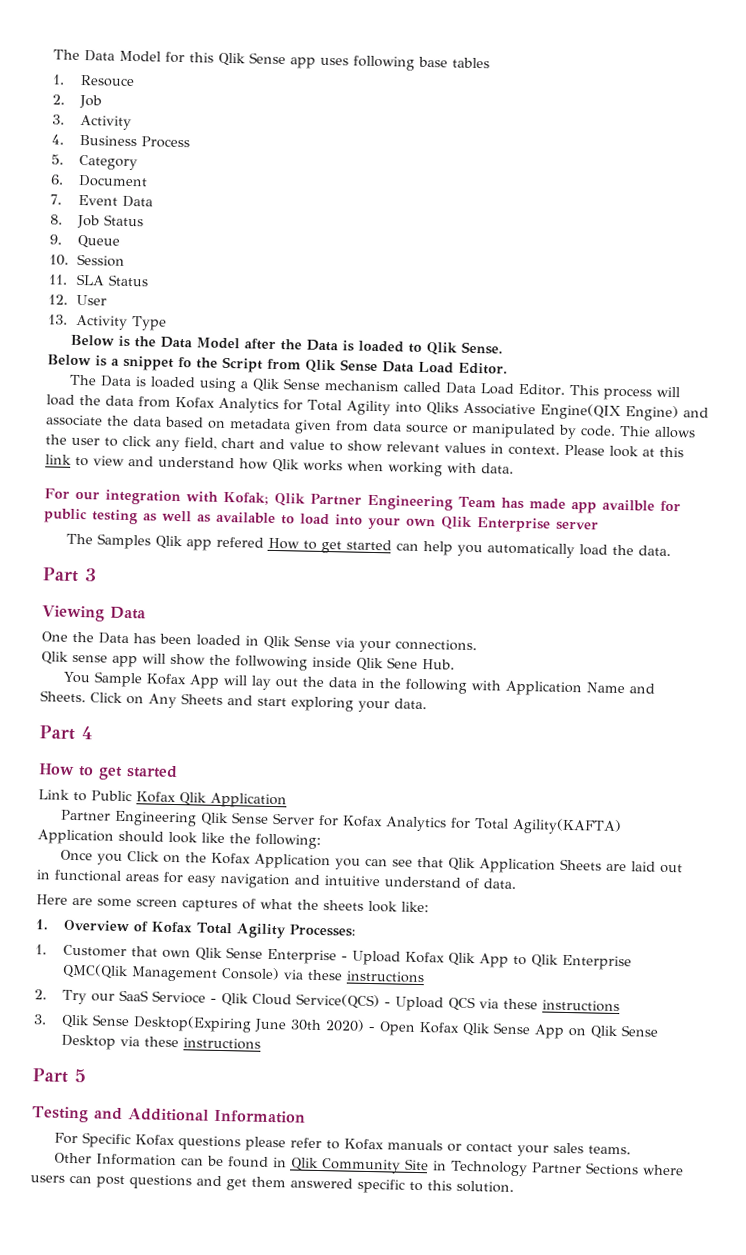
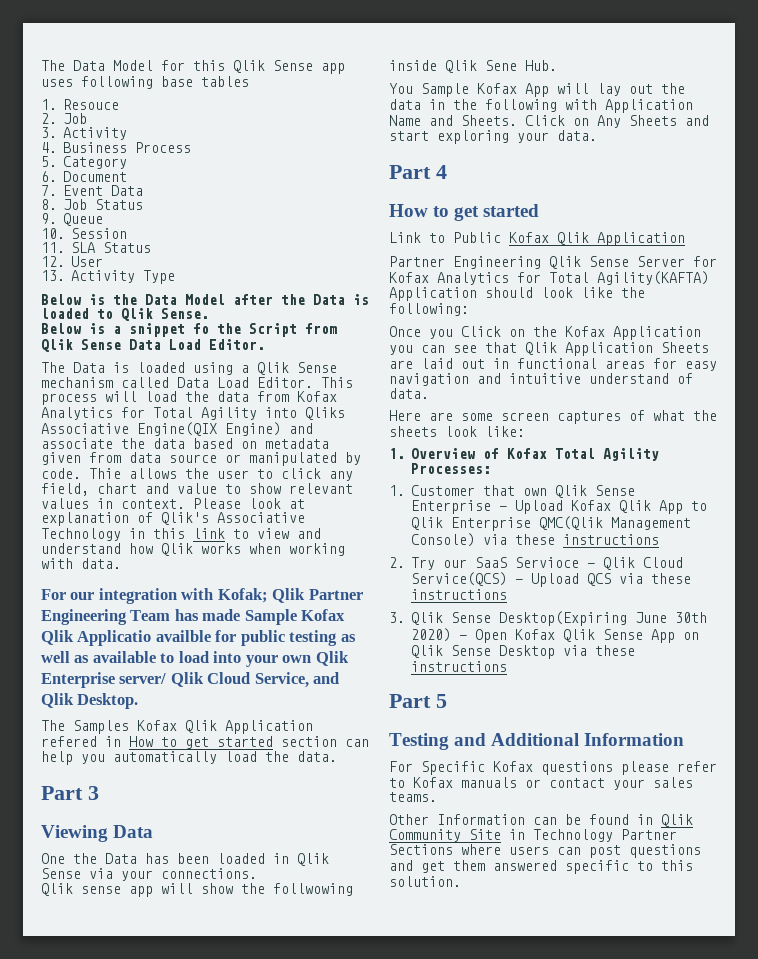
- Please look at this link to view and understand how Qlik works when working with data.
+ Please look at explanation of Qlik's Associative Technology in this link to view and understand how Qlik works when working with data.
- For our integration with Kofak; Qlik Partner Engineering Team has made app availble for public testing as well as available to load into your own Qlik Enterprise server
- The Samples Qlik app refered How to get started can help you automatically load the data.
+ For our integration with Kofak; Qlik Partner Engineering Team has made Sample Kofax Qlik Applicatio availble for public testing as well as available to load into your own Qlik Enterprise server/ Qlik Cloud Service, and Qlik Desktop.
+ The Samples Kofax Qlik Application refered in How to get started section can help you automatically load the data.

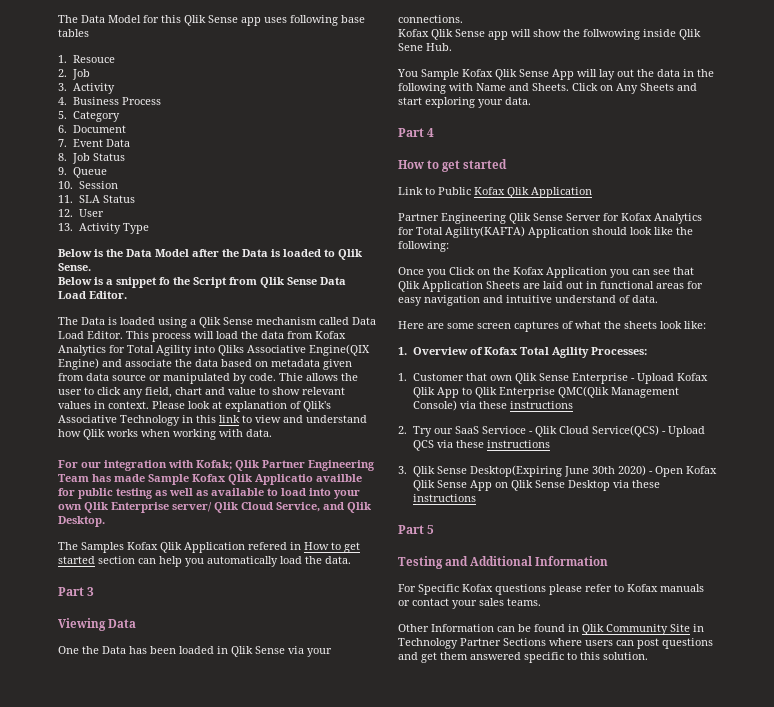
- Qlik sense app will show the follwowing inside Qlik Sene Hub.
+ Kofax Qlik Sense app will show the follwowing inside Qlik Sene Hub.
- You Sample Kofax App will lay out the data in the following with Application Name and Sheets.
+ You Sample Kofax Qlik Sense App will lay out the data in the following with Name and Sheets.

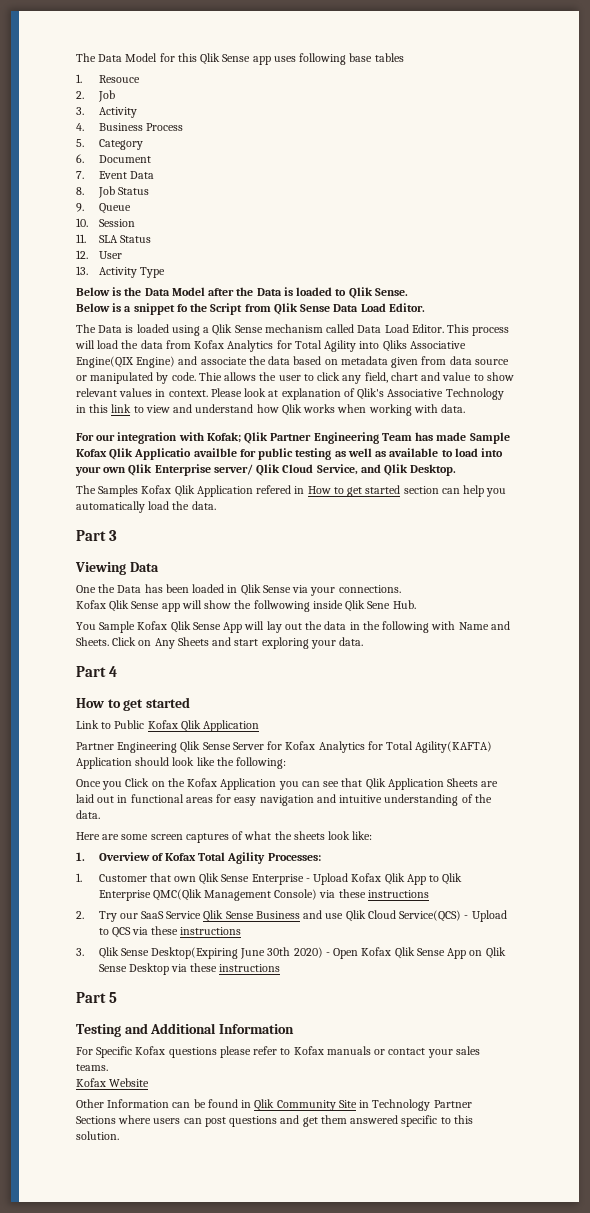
- Once you Click on the Kofax Application you can see that Qlik Application Sheets are laid out in functional areas for easy navigation and intuitive understand of data.
+ Once you Click on the Kofax Application you can see that Qlik Application Sheets are laid out in functional areas for easy navigation and intuitive understanding of the data.
- 2. Try our SaaS Servioce - Qlik Cloud Service(QCS) - Upload QCS via these instructions
+ 2. Try our SaaS Service Qlik Sense Business and use Qlik Cloud Service(QCS) - Upload to QCS via these instructions
+ Kofax Website

